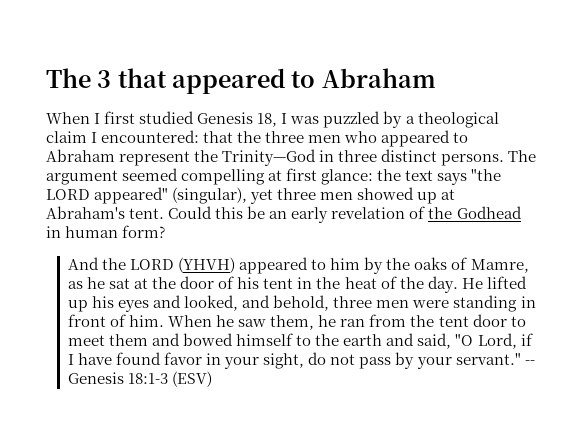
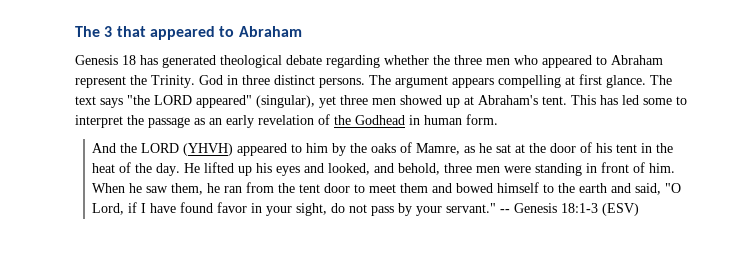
- When I first studied Genesis 18, I was puzzled by a theological claim I encountered: that the three men who appeared to Abraham represent the Trinity—God in three distinct persons.
+ Genesis 18 has generated theological debate regarding whether the three men who appeared to Abraham represent the Trinity. God in three distinct persons.
- The argument seemed compelling at first glance: the text says "the LORD appeared" (singular), yet three men showed up at Abraham's tent.
+ The argument appears compelling at first glance. The text says "the LORD appeared" (singular), yet three men showed up at Abraham's tent.
- Could this be an early revelation of the Godhead in human form?
+ This has led some to interpret the passage as an early revelation of the Godhead in human form.

